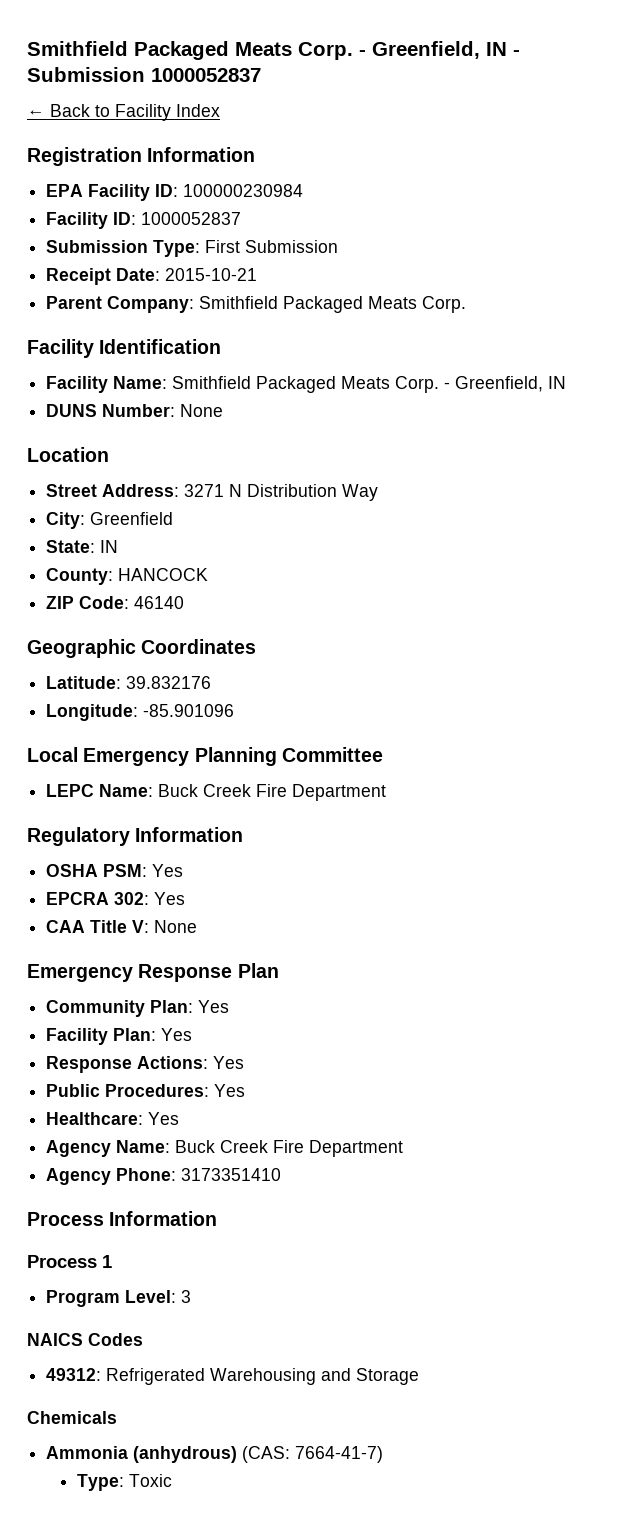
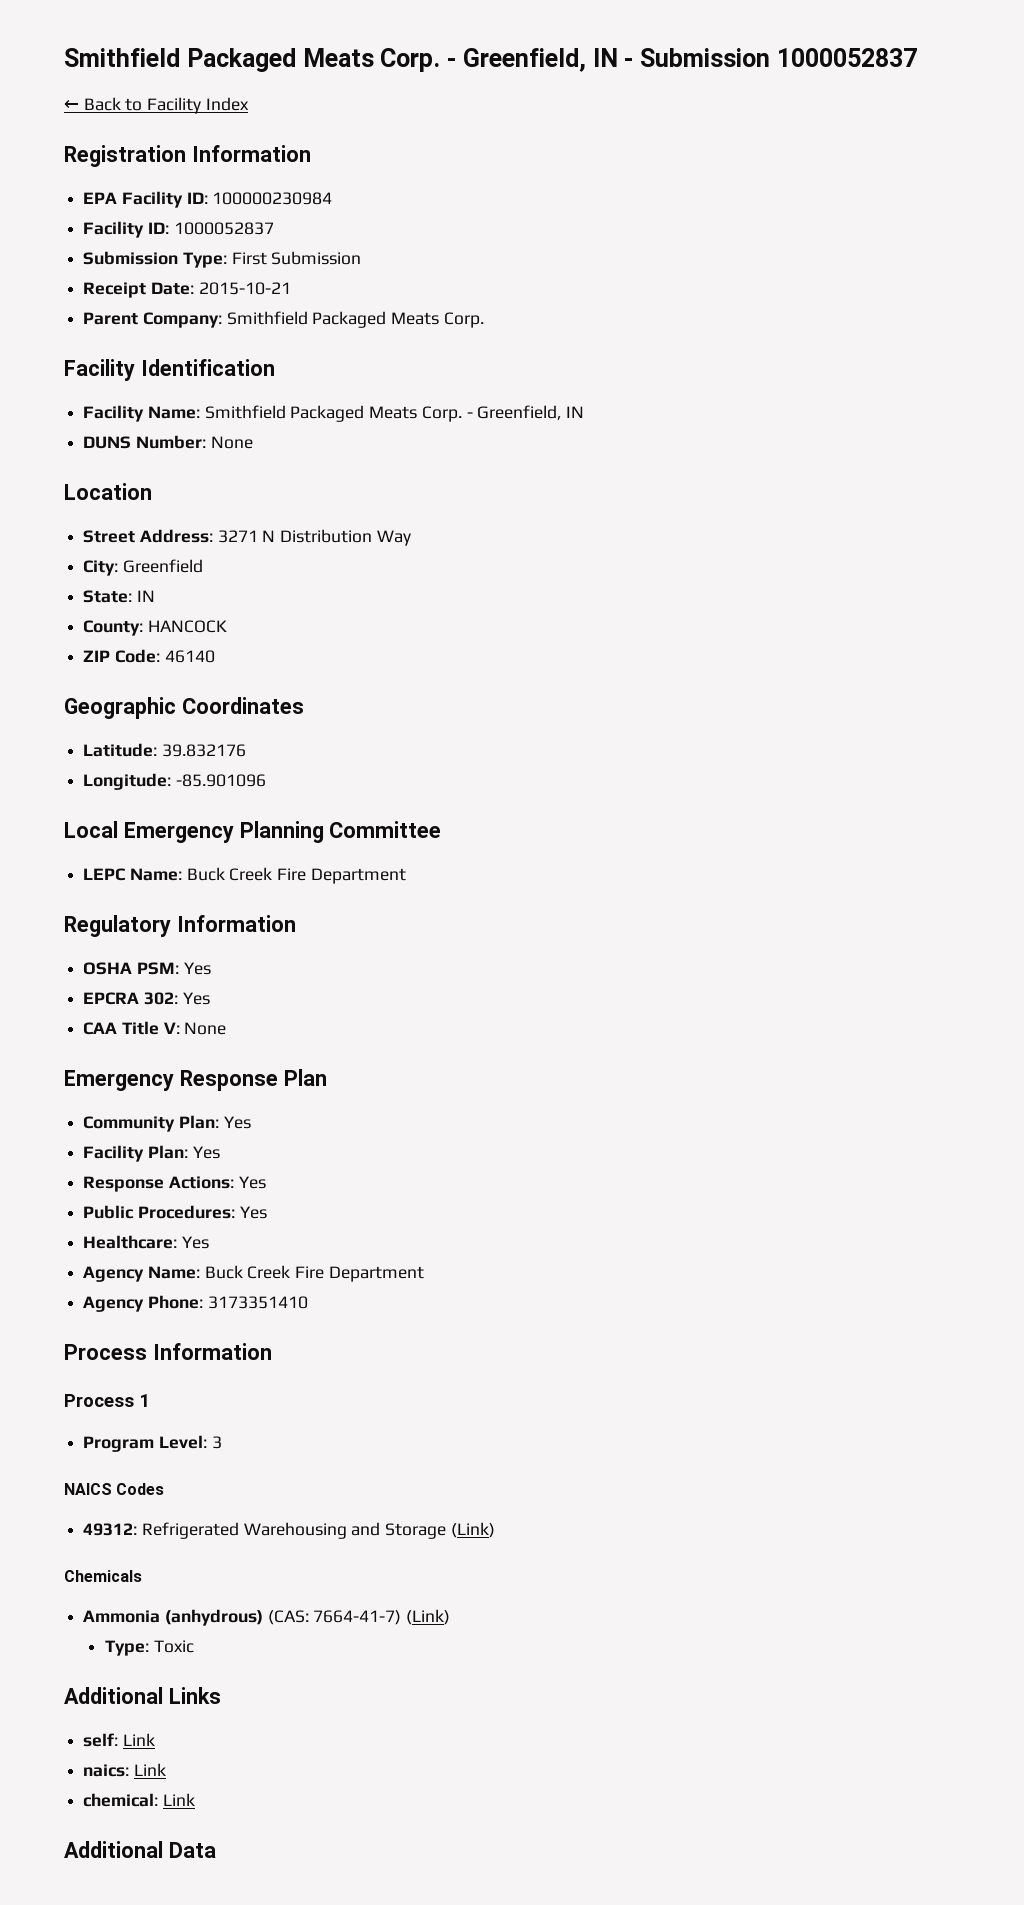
- 49312: Refrigerated Warehousing and Storage
+ 49312: Refrigerated Warehousing and Storage (Link)
- Ammonia (anhydrous) (CAS: 7664-41-7)
+ Ammonia (anhydrous) (CAS: 7664-41-7) (Link)
+ Additional Links
+ self: Link
+ naics: Link
+ chemical: Link
+ Additional Data

